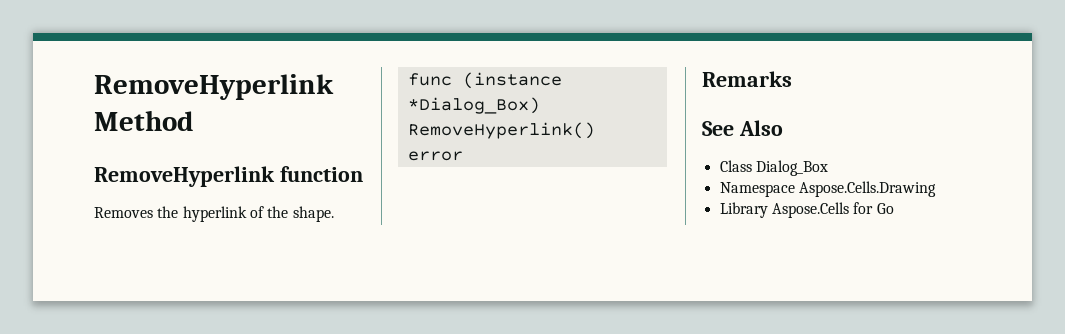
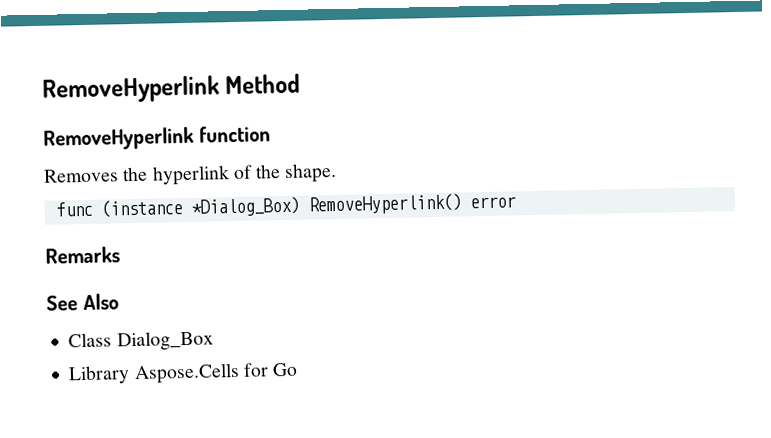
- Namespace Aspose.Cells.Drawing

